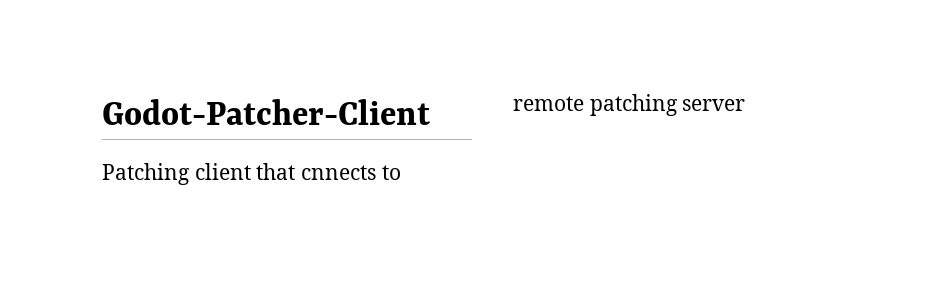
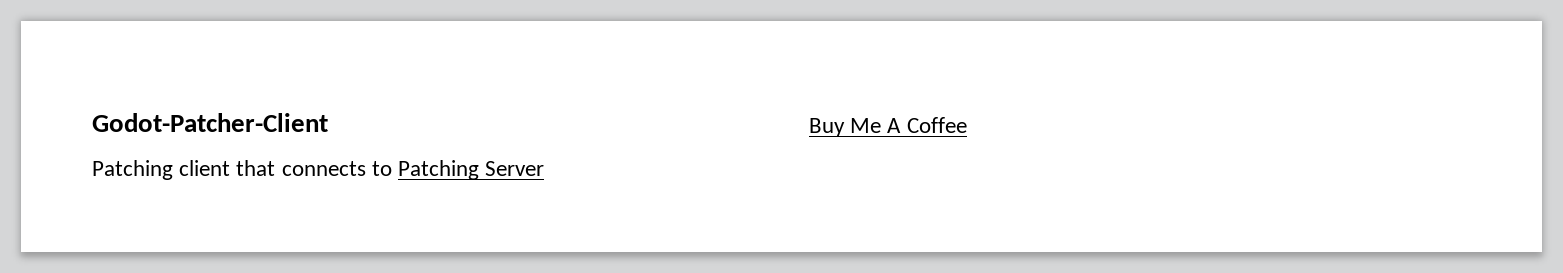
- Patching client that cnnects to remote patching server
+ Patching client that connects to Patching Server
+ Buy Me A Coffee

